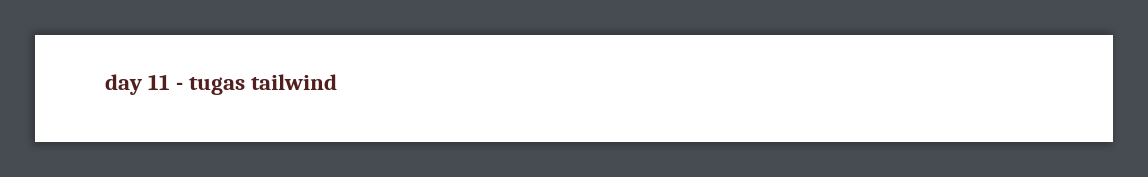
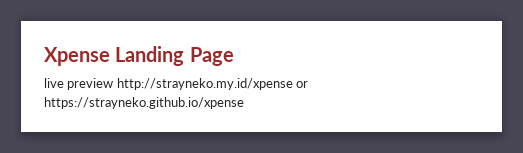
- day 11 - tugas tailwind
+ Xpense Landing Page
+ live preview http://strayneko.my.id/xpense or https://strayneko.github.io/xpense

